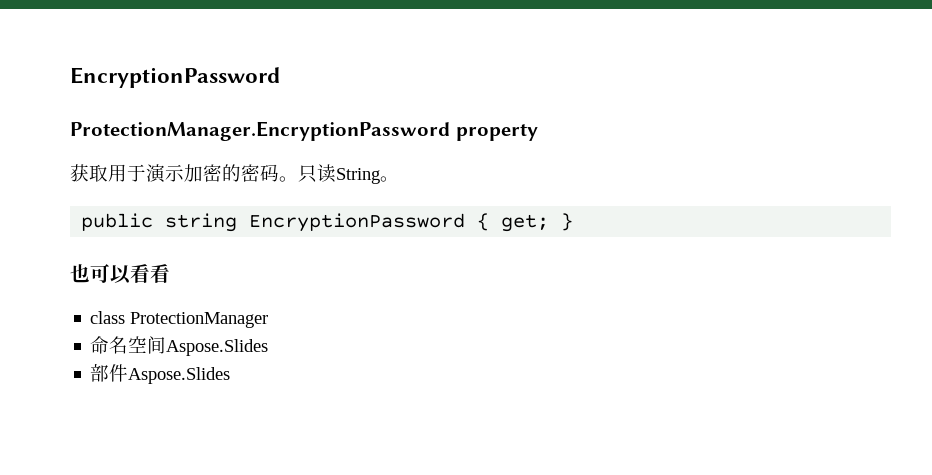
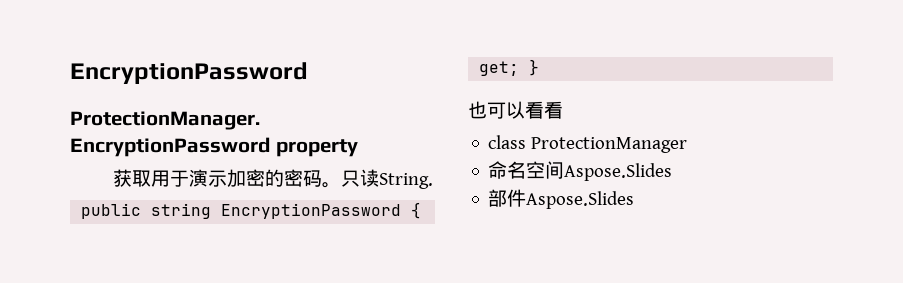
- 只读String。
+ 只读String.

